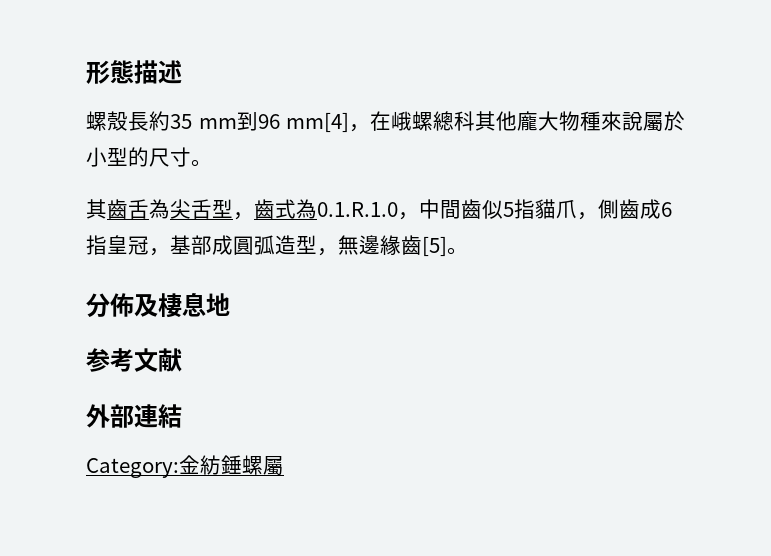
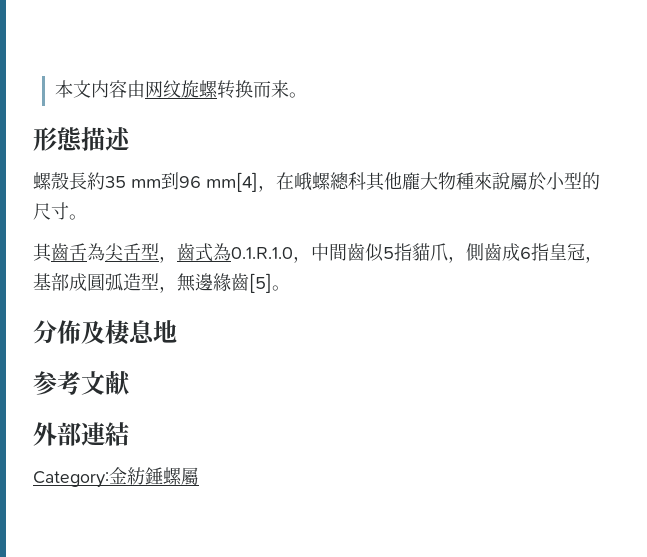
+ 本文内容由网纹旋螺转换而来。

